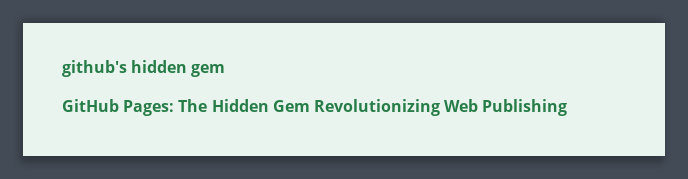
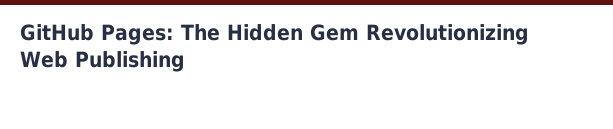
- github's hidden gem

